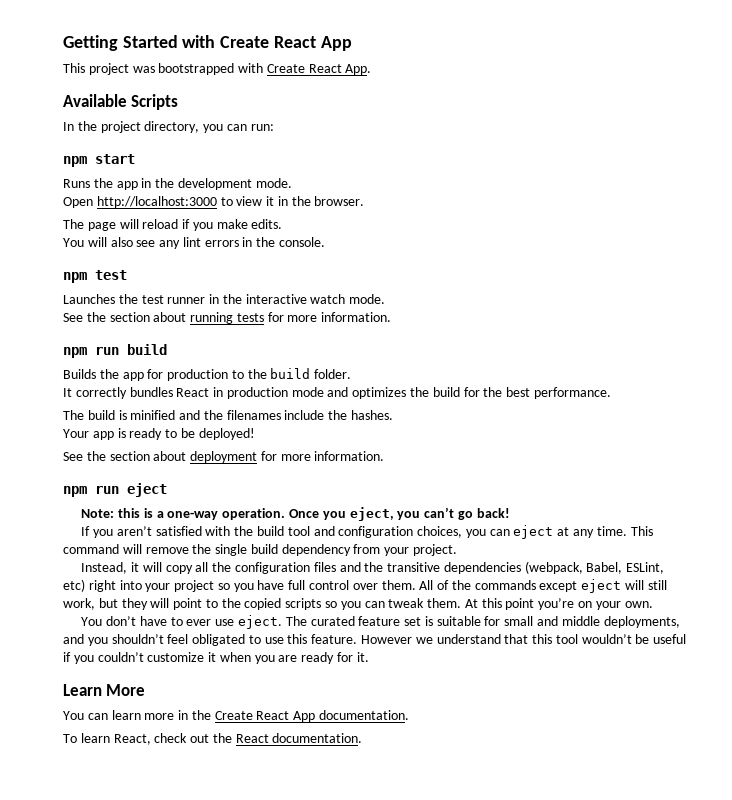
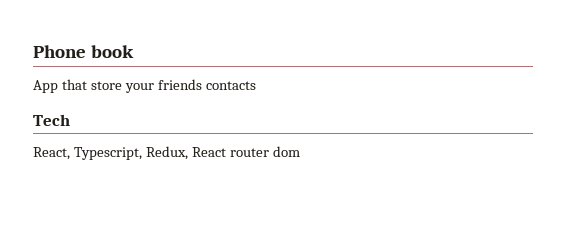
- Getting Started with Create React App
- This project was bootstrapped with Create React App.
- Available Scripts
- In the project directory, you can run:
- npm start
- Runs the app in the development mode.
- Open http://localhost:3000 to view it in the browser.
- The page will reload if you make edits.
- You will also see any lint errors in the console.
- npm test
- Launches the test runner in the interactive watch mode.
- See the section about running tests for more information.
- npm run build
- Builds the app for production to the build folder.
- It correctly bundles React in production mode and optimizes the build for the best performance.
- The build is minified and the filenames include the hashes.
- Your app is ready to be deployed!
- See the section about deployment for more information.
- npm run eject
- Note: this is a one-way operation. Once you eject, you can’t go back!
- If you aren’t satisfied with the build tool and configuration choices, you can eject at any time. This command will remove the single build dependency from your project.
- Instead, it will copy all the configuration files and the transitive dependencies (webpack, Babel, ESLint, etc) right into your project so you have full control over them. All of the commands except eject will still work, but they will point to the copied scripts so you can tweak them. At this point you’re on your own.
- You don’t have to ever use eject. The curated feature set is suitable for small and middle deployments, and you shouldn’t feel obligated to use this feature. However we understand that this tool wouldn’t be useful if you couldn’t customize it when you are ready for it.
- Learn More
- You can learn more in the Create React App documentation.
- To learn React, check out the React documentation.
+ Phone book
+ App that store your friends contacts
+ Tech
+ React, Typescript, Redux, React router dom

